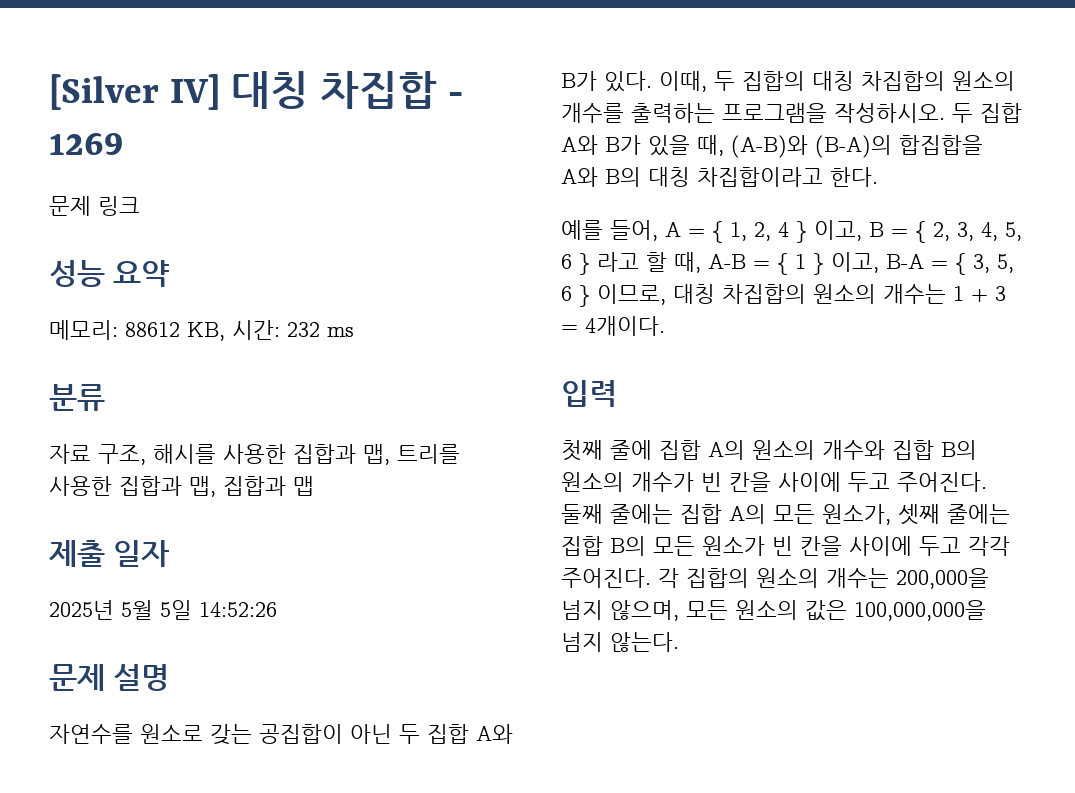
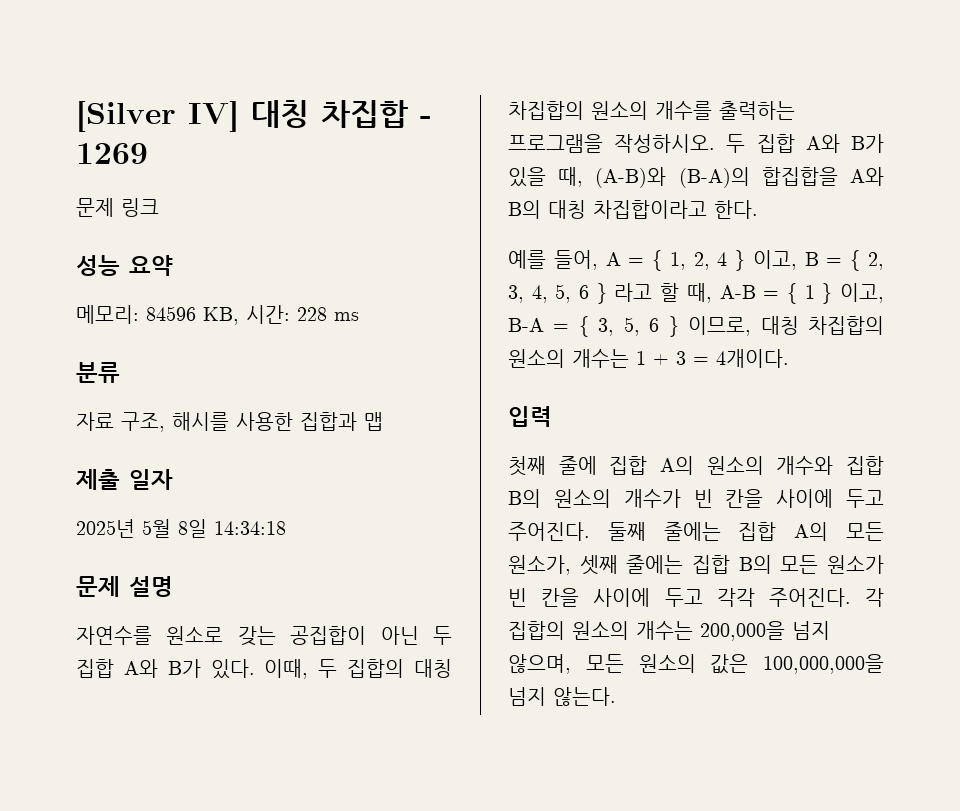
- 메모리: 88612 KB, 시간: 232 ms
+ 메모리: 84596 KB, 시간: 228 ms
- 자료 구조, 해시를 사용한 집합과 맵, 트리를 사용한 집합과 맵, 집합과 맵
+ 자료 구조, 해시를 사용한 집합과 맵
- 2025년 5월 5일 14:52:26
+ 2025년 5월 8일 14:34:18

